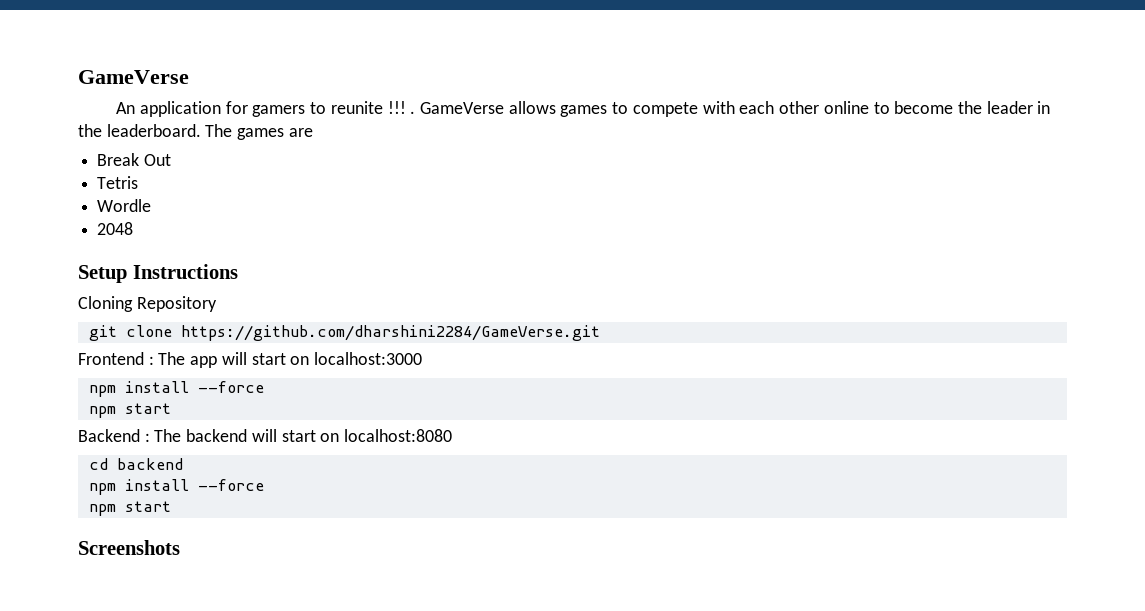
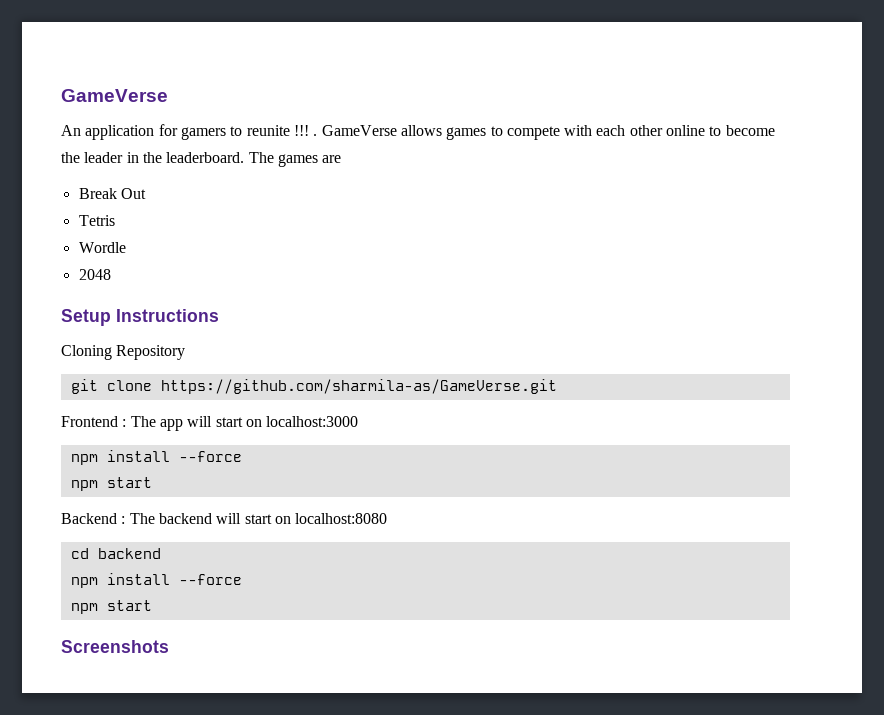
- git clone https://github.com/dharshini2284/GameVerse.git
+ git clone https://github.com/sharmila-as/GameVerse.git

